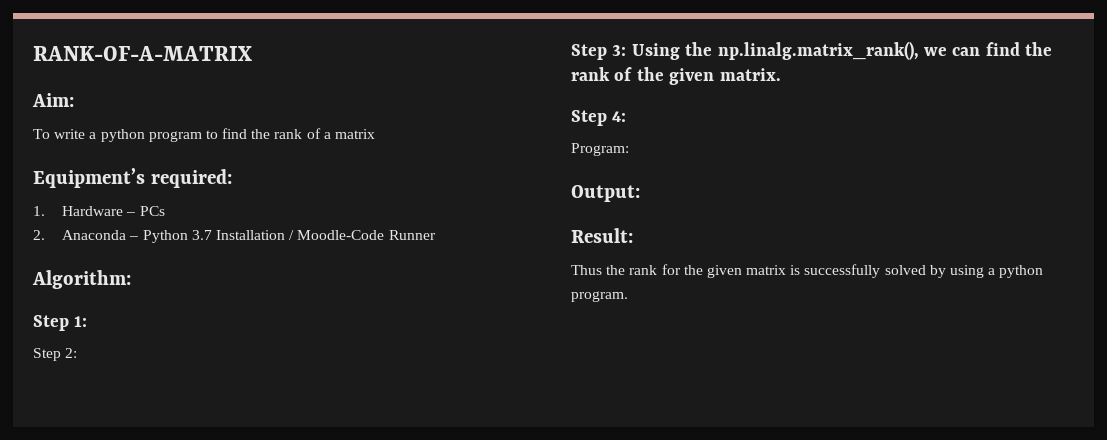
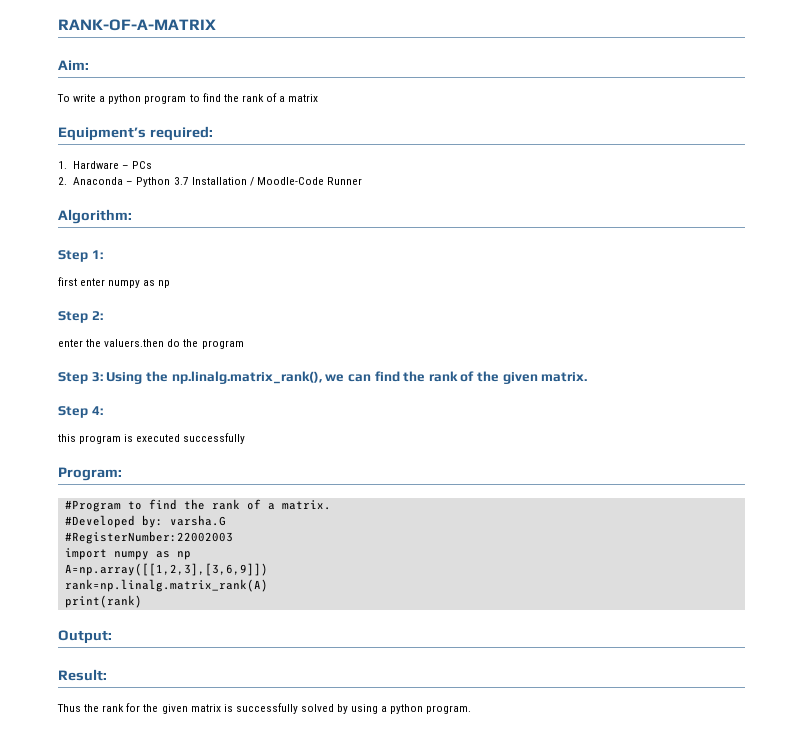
+ first enter numpy as np
  Step 2:
+ enter the valuers.then do the program
+ this program is executed successfully
  Program:
+ #Program to find the rank of a matrix.
+ #Developed by: varsha.G
+ #RegisterNumber:22002003
+ import numpy as np
+ A=np.array([[1,2,3],[3,6,9]])
+ rank=np.linalg.matrix_rank(A)
+ print(rank)

